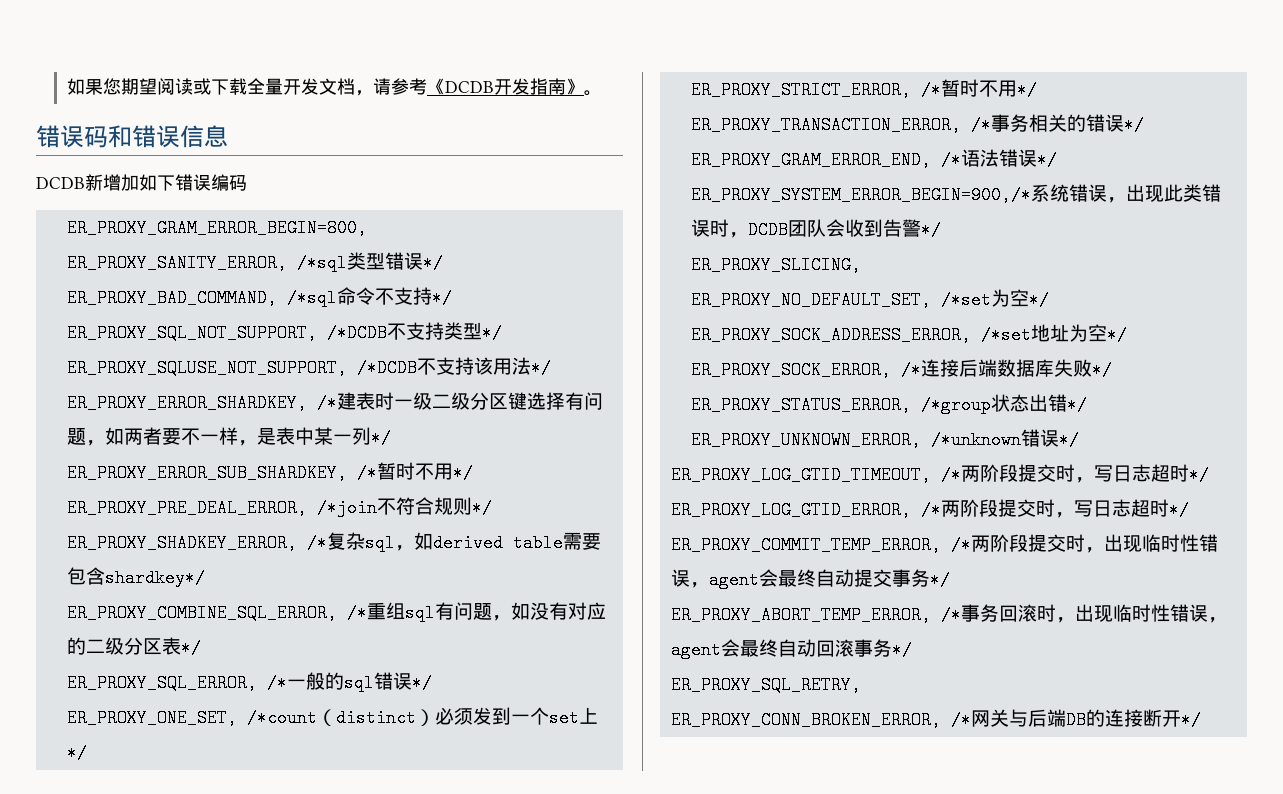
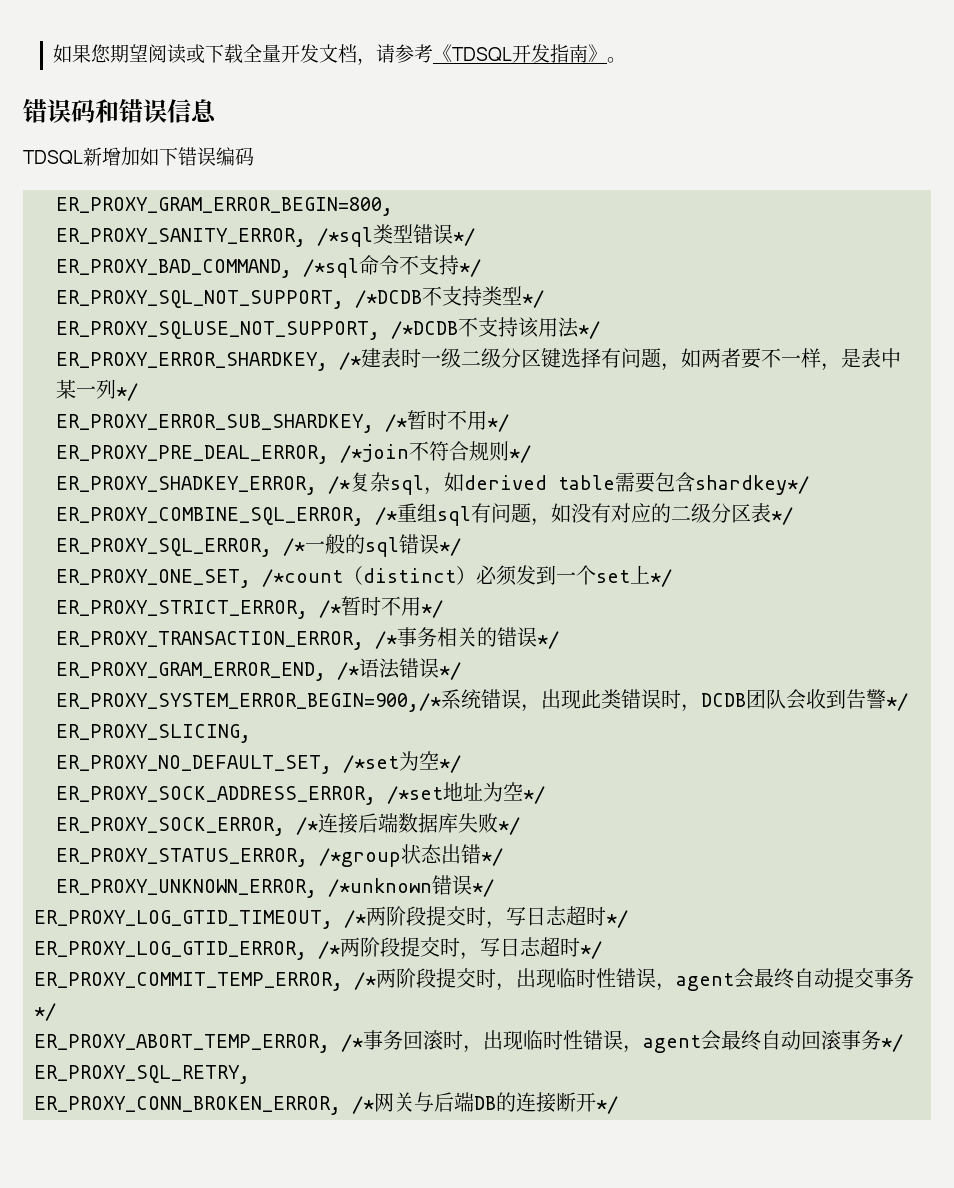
- 如果您期望阅读或下载全量开发文档，请参考《DCDB开发指南》。
+ 如果您期望阅读或下载全量开发文档，请参考《TDSQL开发指南》。
- DCDB新增加如下错误编码
+ TDSQL新增加如下错误编码

